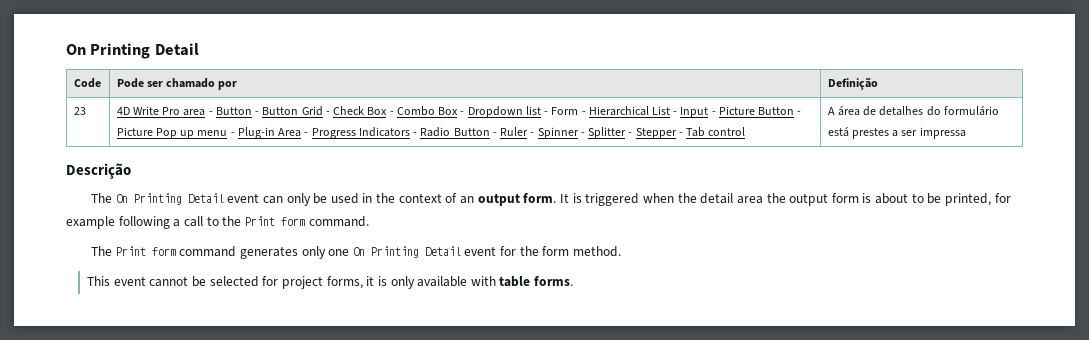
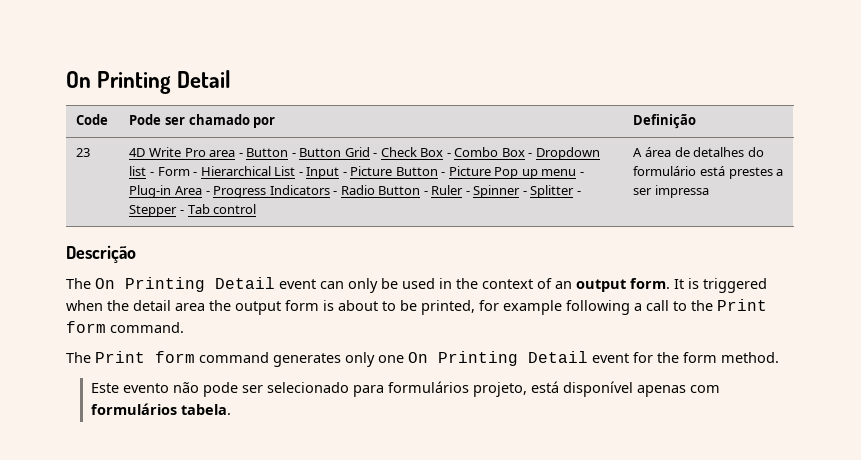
- This event cannot be selected for project forms, it is only available with table forms.
+ Este evento não pode ser selecionado para formulários projeto, está disponível apenas com formulários tabela.

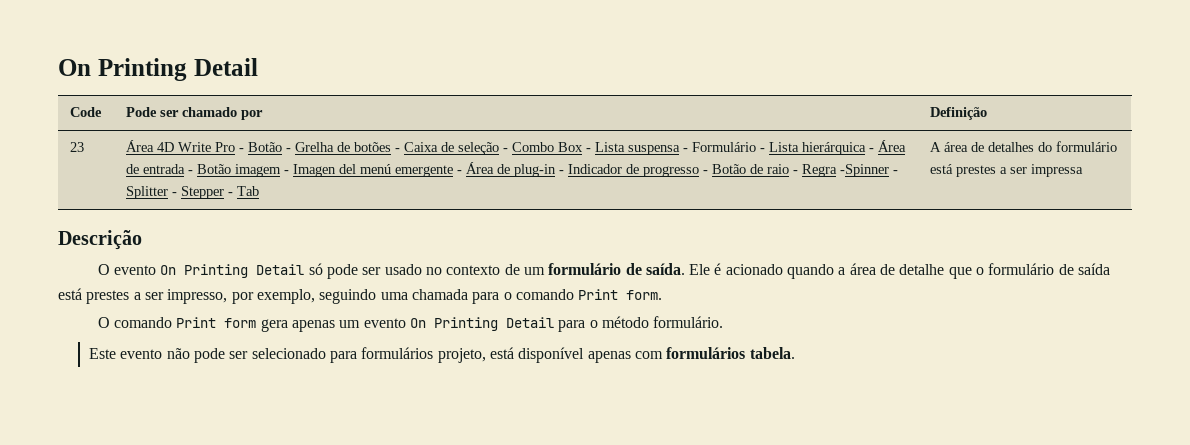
- 4D Write Pro area - Button - Button Grid - Check Box - Combo Box - Dropdown list - Form - Hierarchical List - Input - Picture Button - Picture Pop up menu - Plug-in Area - Progress Indicators - Radio Button - Ruler - Spinner - Splitter - Stepper - Tab control
+ Área 4D Write Pro - Botão - Grelha de botões - Caixa de seleção - Combo Box - Lista suspensa - Formulário - Lista hierárquica - Área de entrada - Botão imagem - Imagen del menú emergente - Área de plug-in - Indicador de progresso - Botão de raio - Regra -Spinner - Splitter - Stepper - Tab
- The On Printing Detail event can only be used in the context of an output form. It is triggered when the detail area the output form is about to be printed, for example following a call to the Print form command.
- The Print form command generates only one On Printing Detail event for the form method.
+ O evento On Printing Detail só pode ser usado no contexto de um formulário de saída. Ele é acionado quando a área de detalhe que o formulário de saída está prestes a ser impresso, por exemplo, seguindo uma chamada para o comando Print form.
+ O comando Print form gera apenas um evento On Printing Detail para o método formulário.

